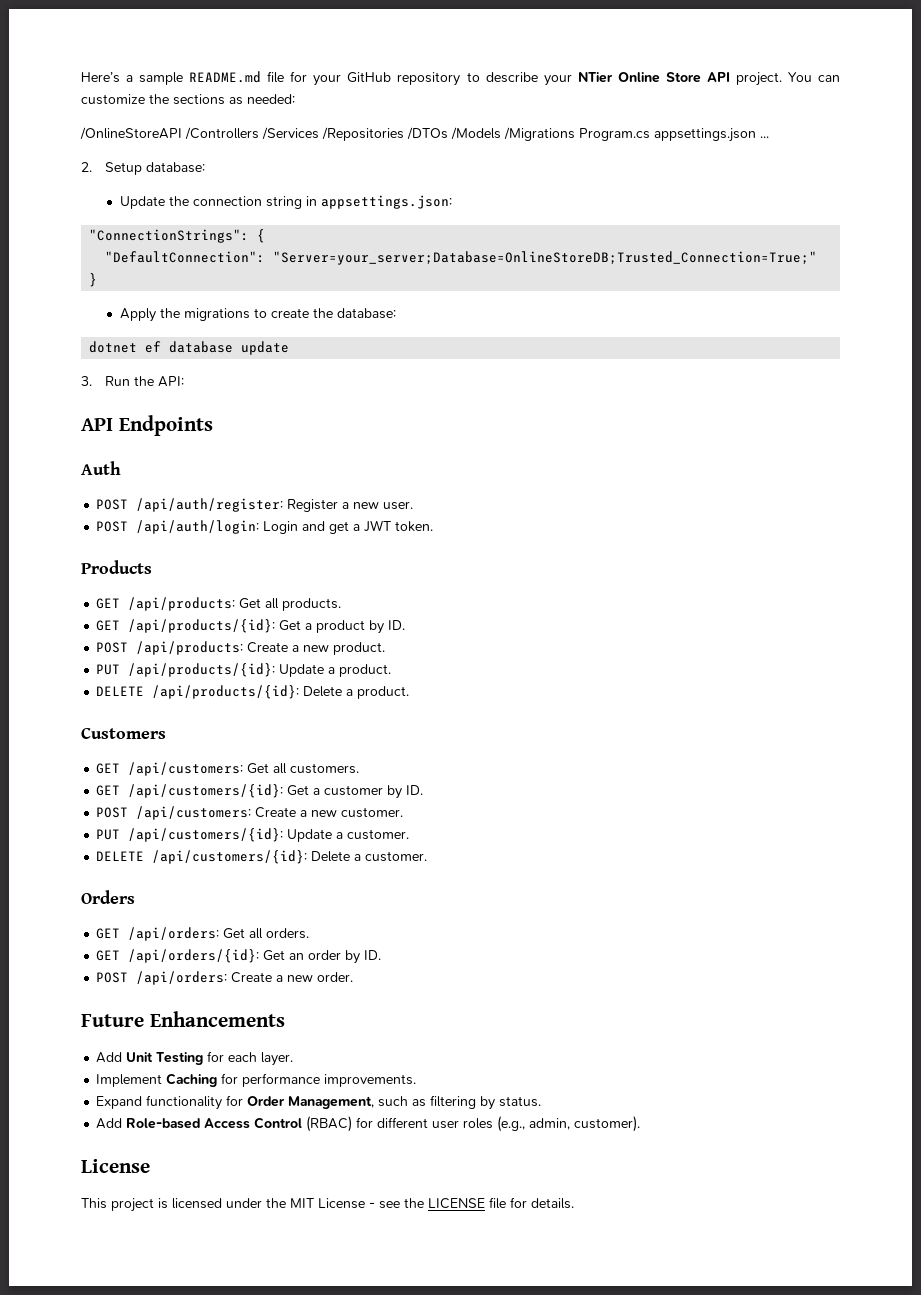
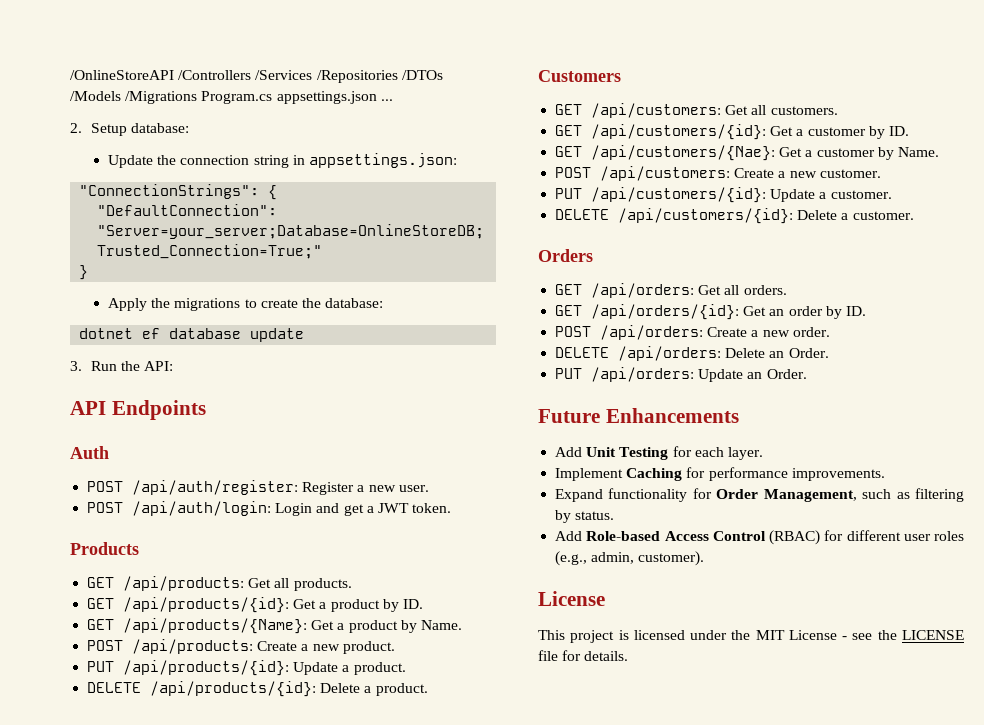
- Here’s a sample README.md file for your GitHub repository to describe your NTier Online Store API project. You can customize the sections as needed:
+ GET /api/products/{Name}: Get a product by Name.
+ GET /api/customers/{Nae}: Get a customer by Name.
+ DELETE /api/orders: Delete an Order.
+ PUT /api/orders: Update an Order.

